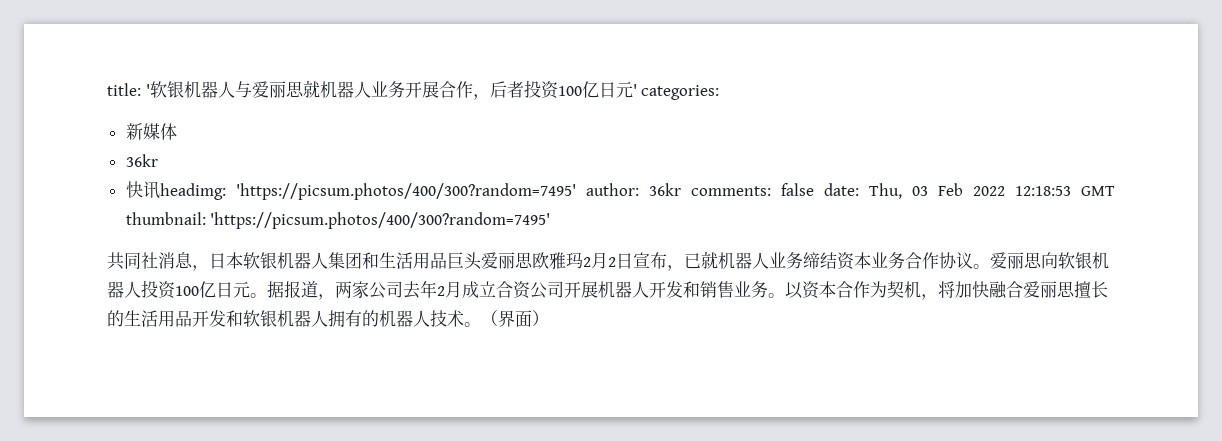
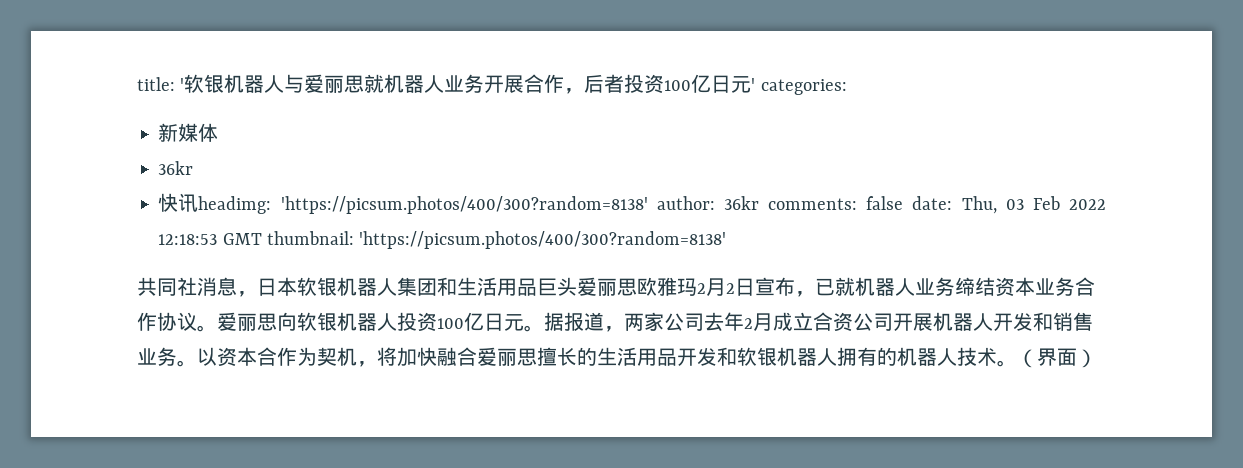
- 快讯headimg: 'https://picsum.photos/400/300?random=7495' author: 36kr comments: false date: Thu, 03 Feb 2022 12:18:53 GMT thumbnail: 'https://picsum.photos/400/300?random=7495'
+ 快讯headimg: 'https://picsum.photos/400/300?random=8138' author: 36kr comments: false date: Thu, 03 Feb 2022 12:18:53 GMT thumbnail: 'https://picsum.photos/400/300?random=8138'

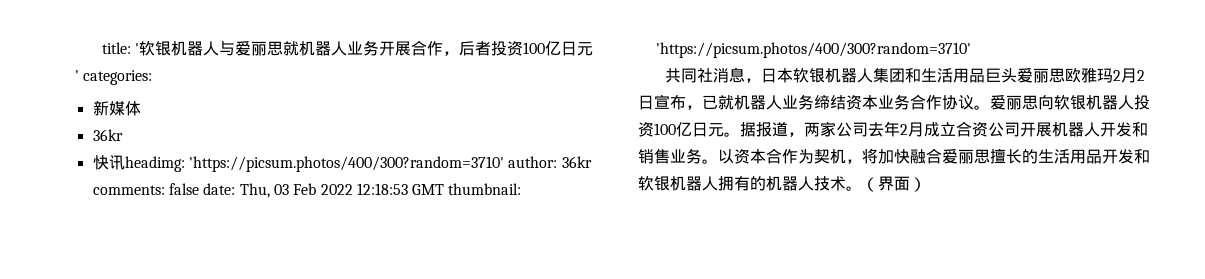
- 快讯headimg: 'https://picsum.photos/400/300?random=8138' author: 36kr comments: false date: Thu, 03 Feb 2022 12:18:53 GMT thumbnail: 'https://picsum.photos/400/300?random=8138'
+ 快讯headimg: 'https://picsum.photos/400/300?random=3710' author: 36kr comments: false date: Thu, 03 Feb 2022 12:18:53 GMT thumbnail: 'https://picsum.photos/400/300?random=3710'

